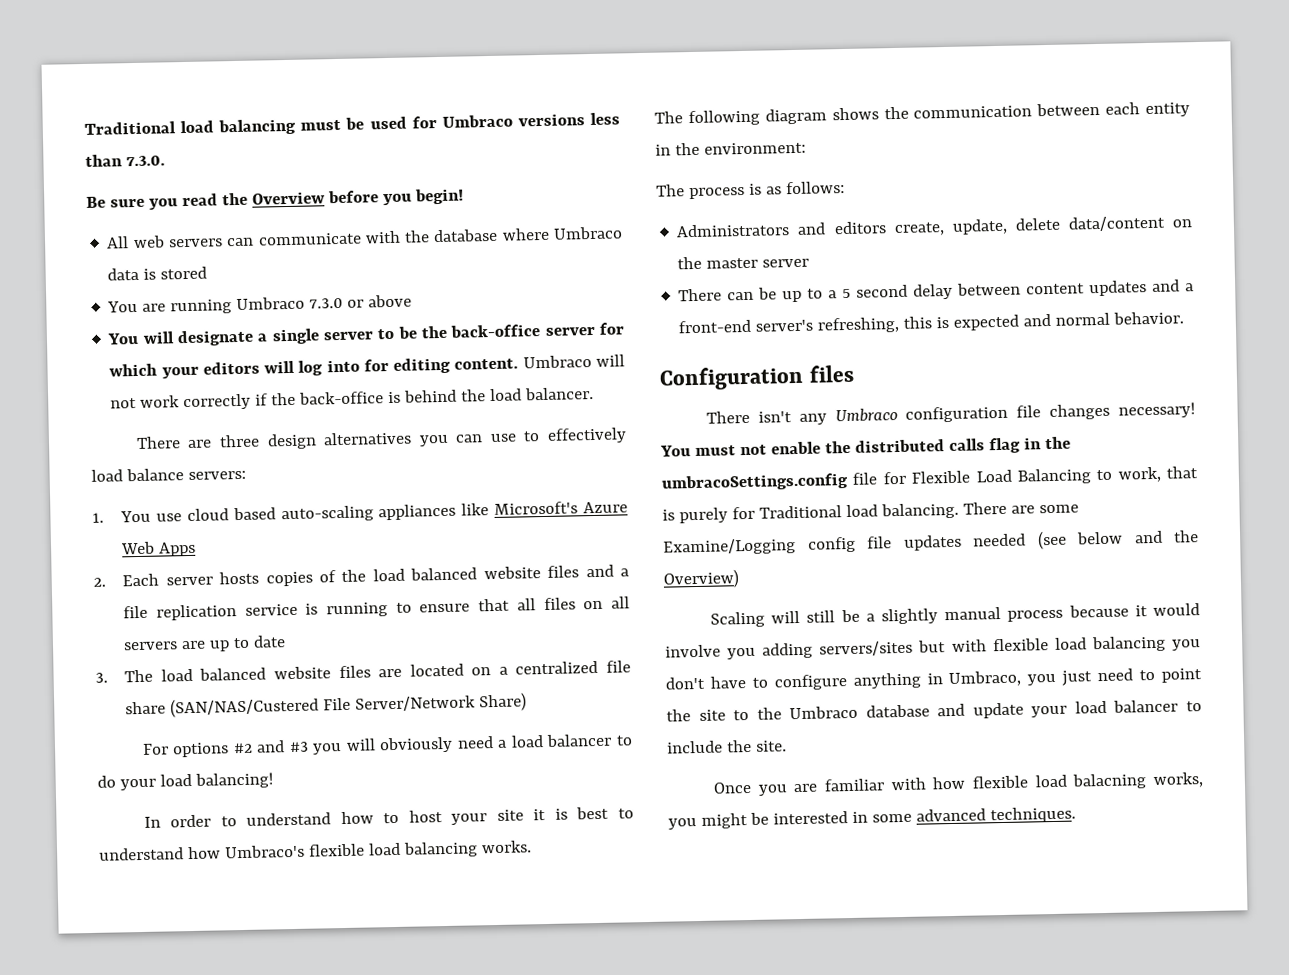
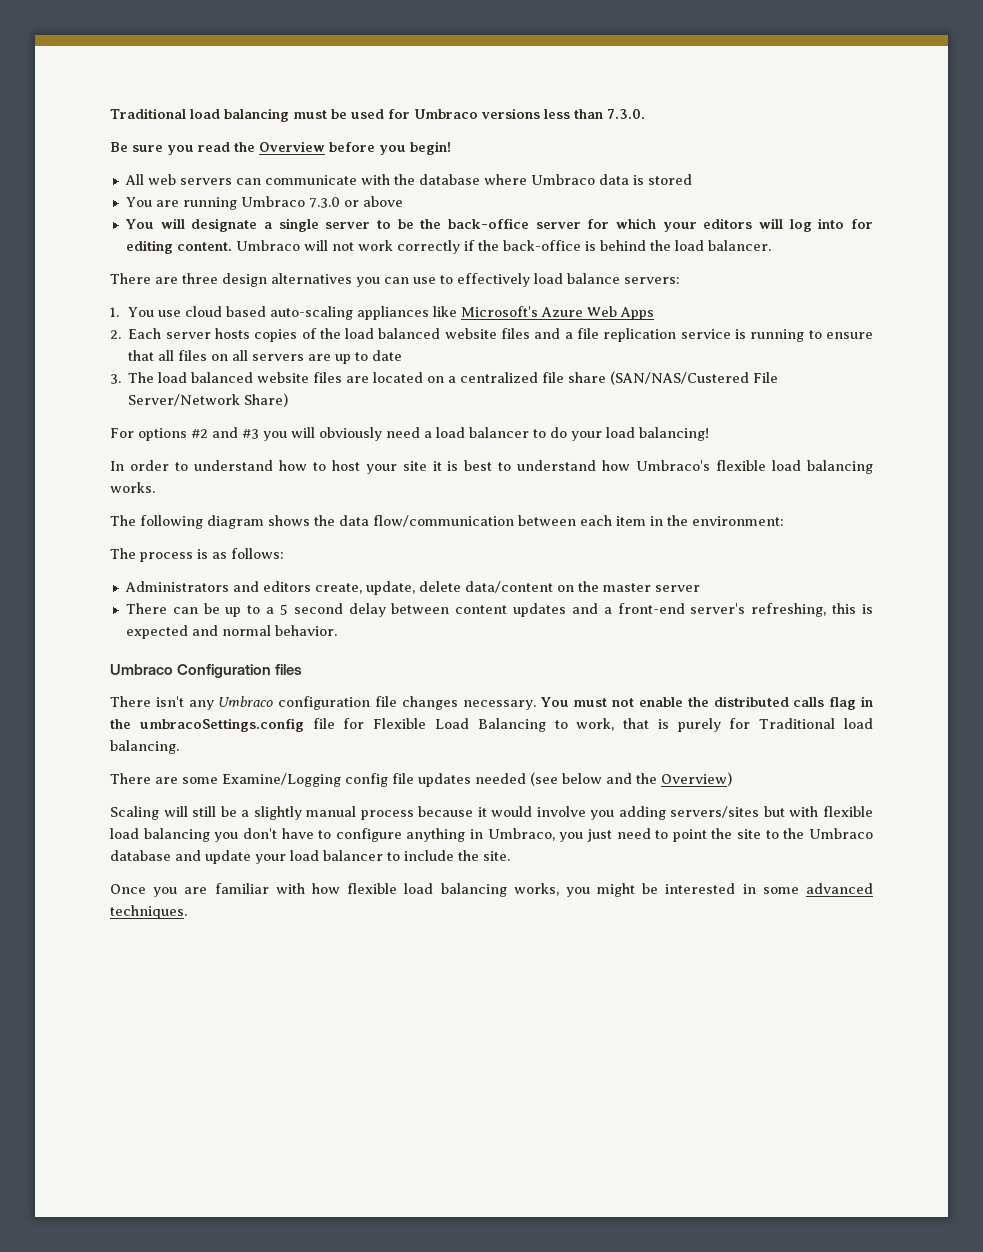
- The following diagram shows the communication between each entity in the environment:
+ The following diagram shows the data flow/communication between each item in the environment:
- Configuration files
+ Umbraco Configuration files
- There isn't any Umbraco configuration file changes necessary!
+ There isn't any Umbraco configuration file changes necessary.
- You must not enable the distributed calls flag in the umbracoSettings.config file for Flexible Load Balancing to work, that is purely for Traditional load balancing. There are some Examine/Logging config file updates needed (see below and the Overview)
+ You must not enable the distributed calls flag in the umbracoSettings.config file for Flexible Load Balancing to work, that is purely for Traditional load balancing.
+ There are some Examine/Logging config file updates needed (see below and the Overview)
- Once you are familiar with how flexible load balacning works, you might be interested in some advanced techniques.
+ Once you are familiar with how flexible load balancing works, you might be interested in some advanced techniques.

